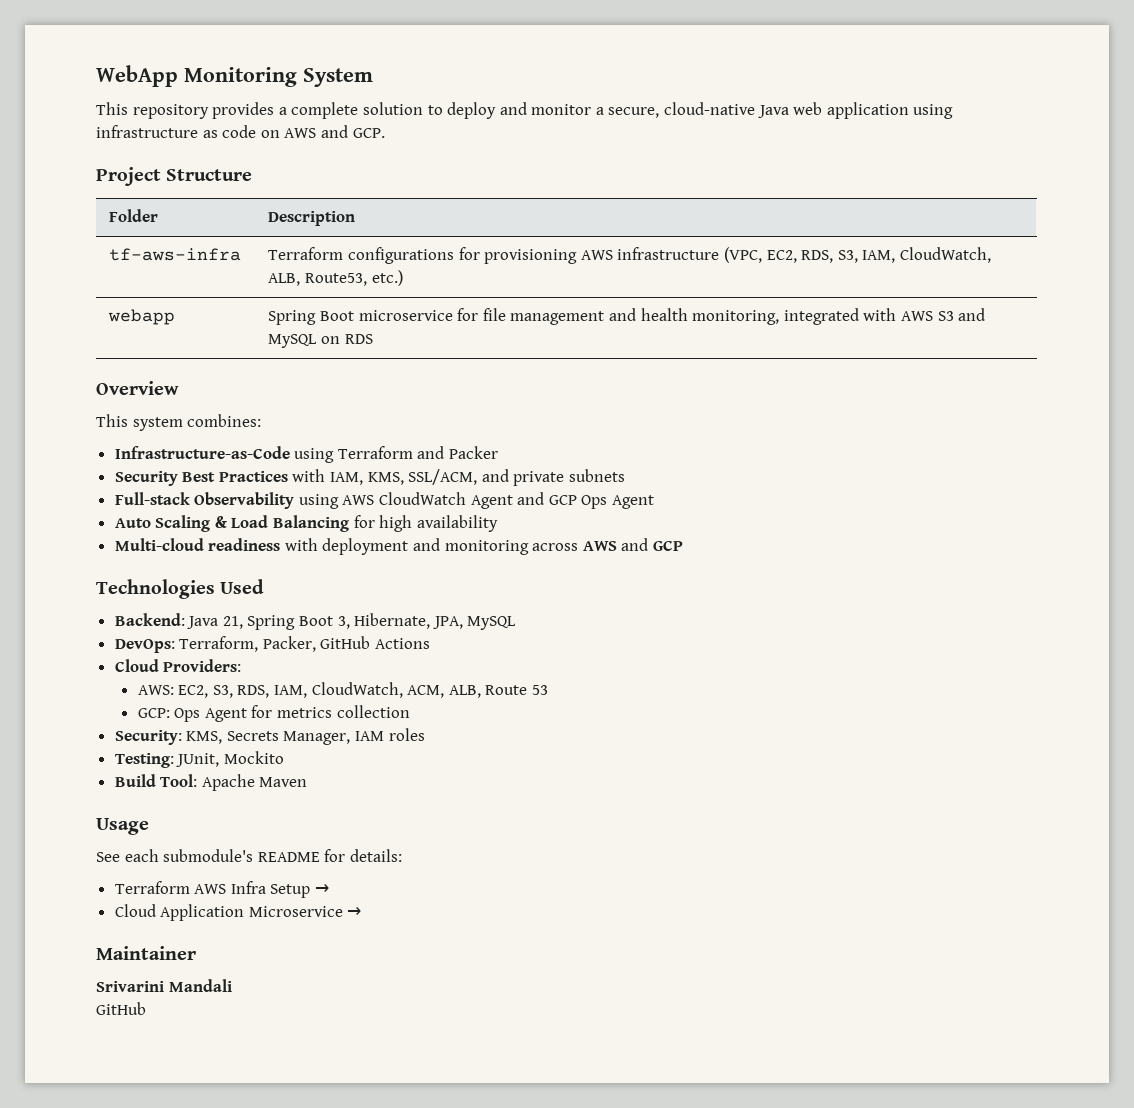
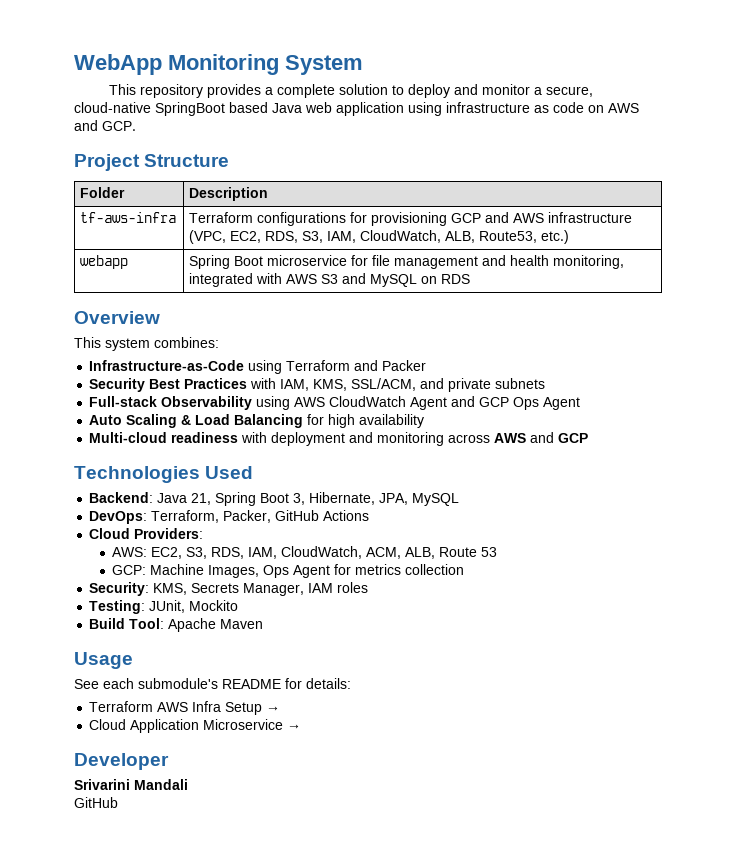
- This repository provides a complete solution to deploy and monitor a secure, cloud-native Java web application using infrastructure as code on AWS and GCP.
+ This repository provides a complete solution to deploy and monitor a secure, cloud-native SpringBoot based Java web application using infrastructure as code on AWS and GCP.
- tf-aws-infra | Terraform configurations for provisioning AWS infrastructure (VPC, EC2, RDS, S3, IAM, CloudWatch, ALB, Route53, etc.)
+ tf-aws-infra | Terraform configurations for provisioning GCP and AWS infrastructure (VPC, EC2, RDS, S3, IAM, CloudWatch, ALB, Route53, etc.)
- GCP: Ops Agent for metrics collection
+ GCP: Machine Images, Ops Agent for metrics collection
- Maintainer
+ Developer

